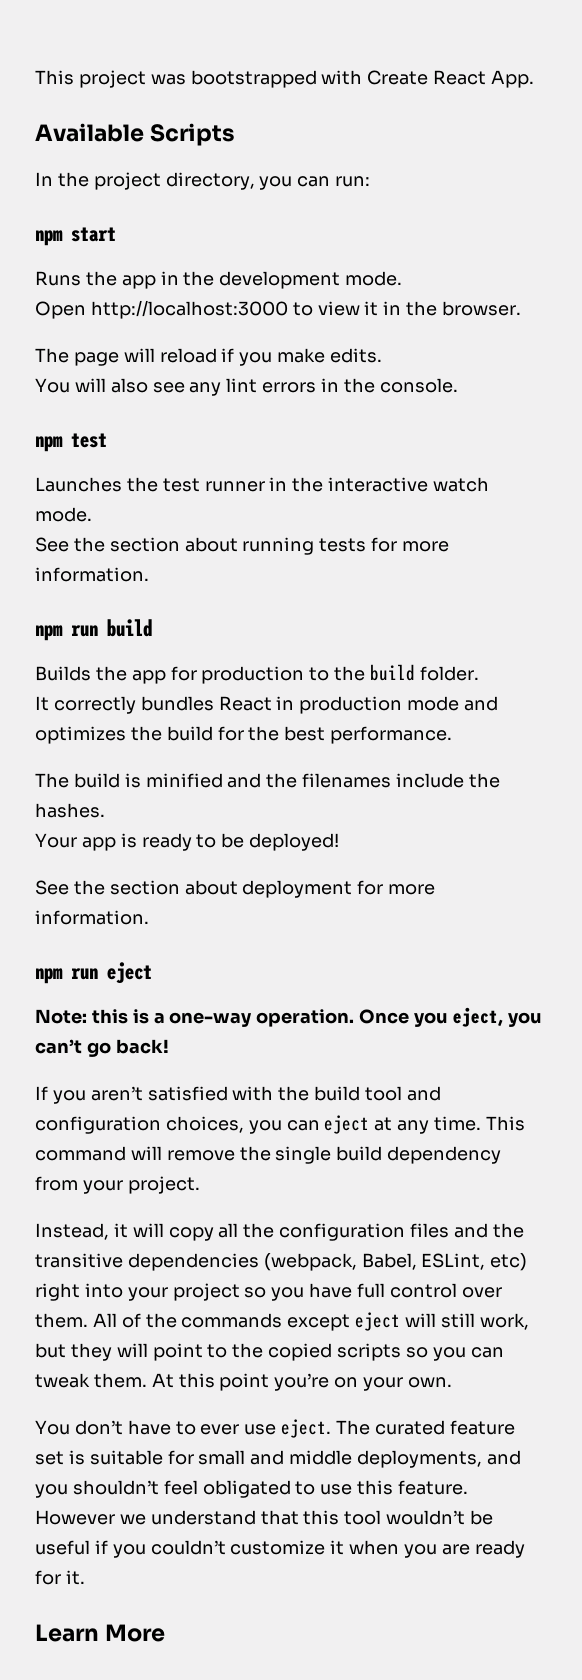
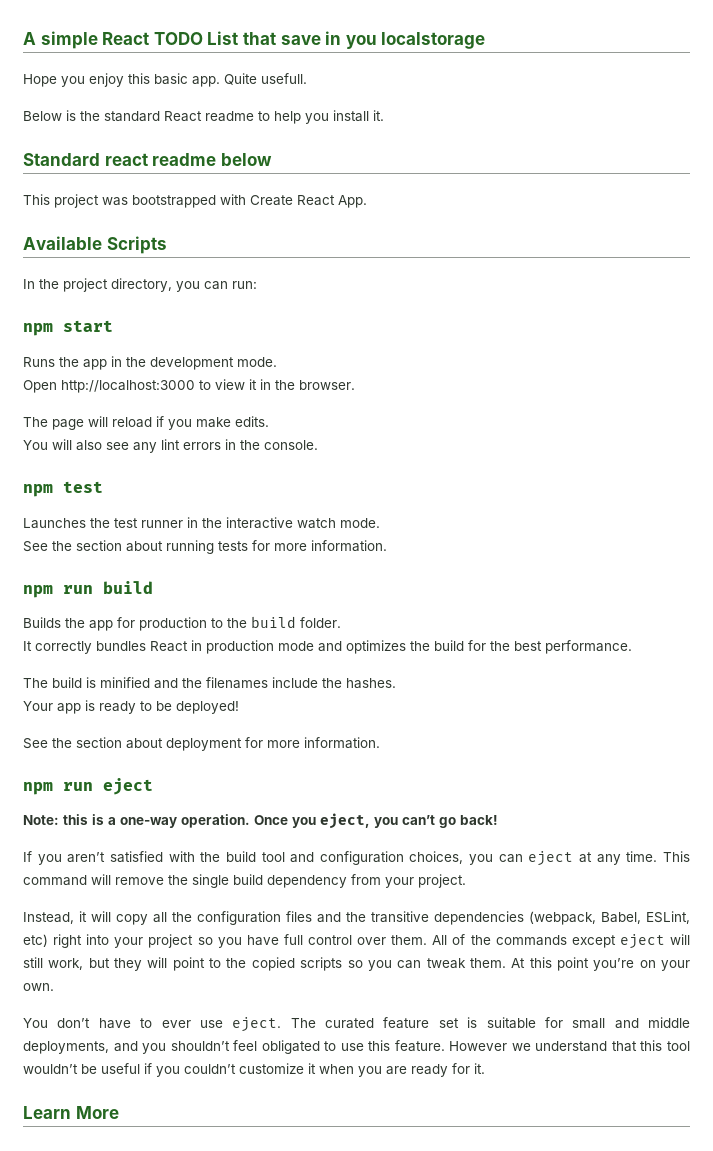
+ A simple React TODO List that save in you localstorage
+ Hope you enjoy this basic app. Quite usefull.
+ Below is the standard React readme to help you install it.
+ Standard react readme below

